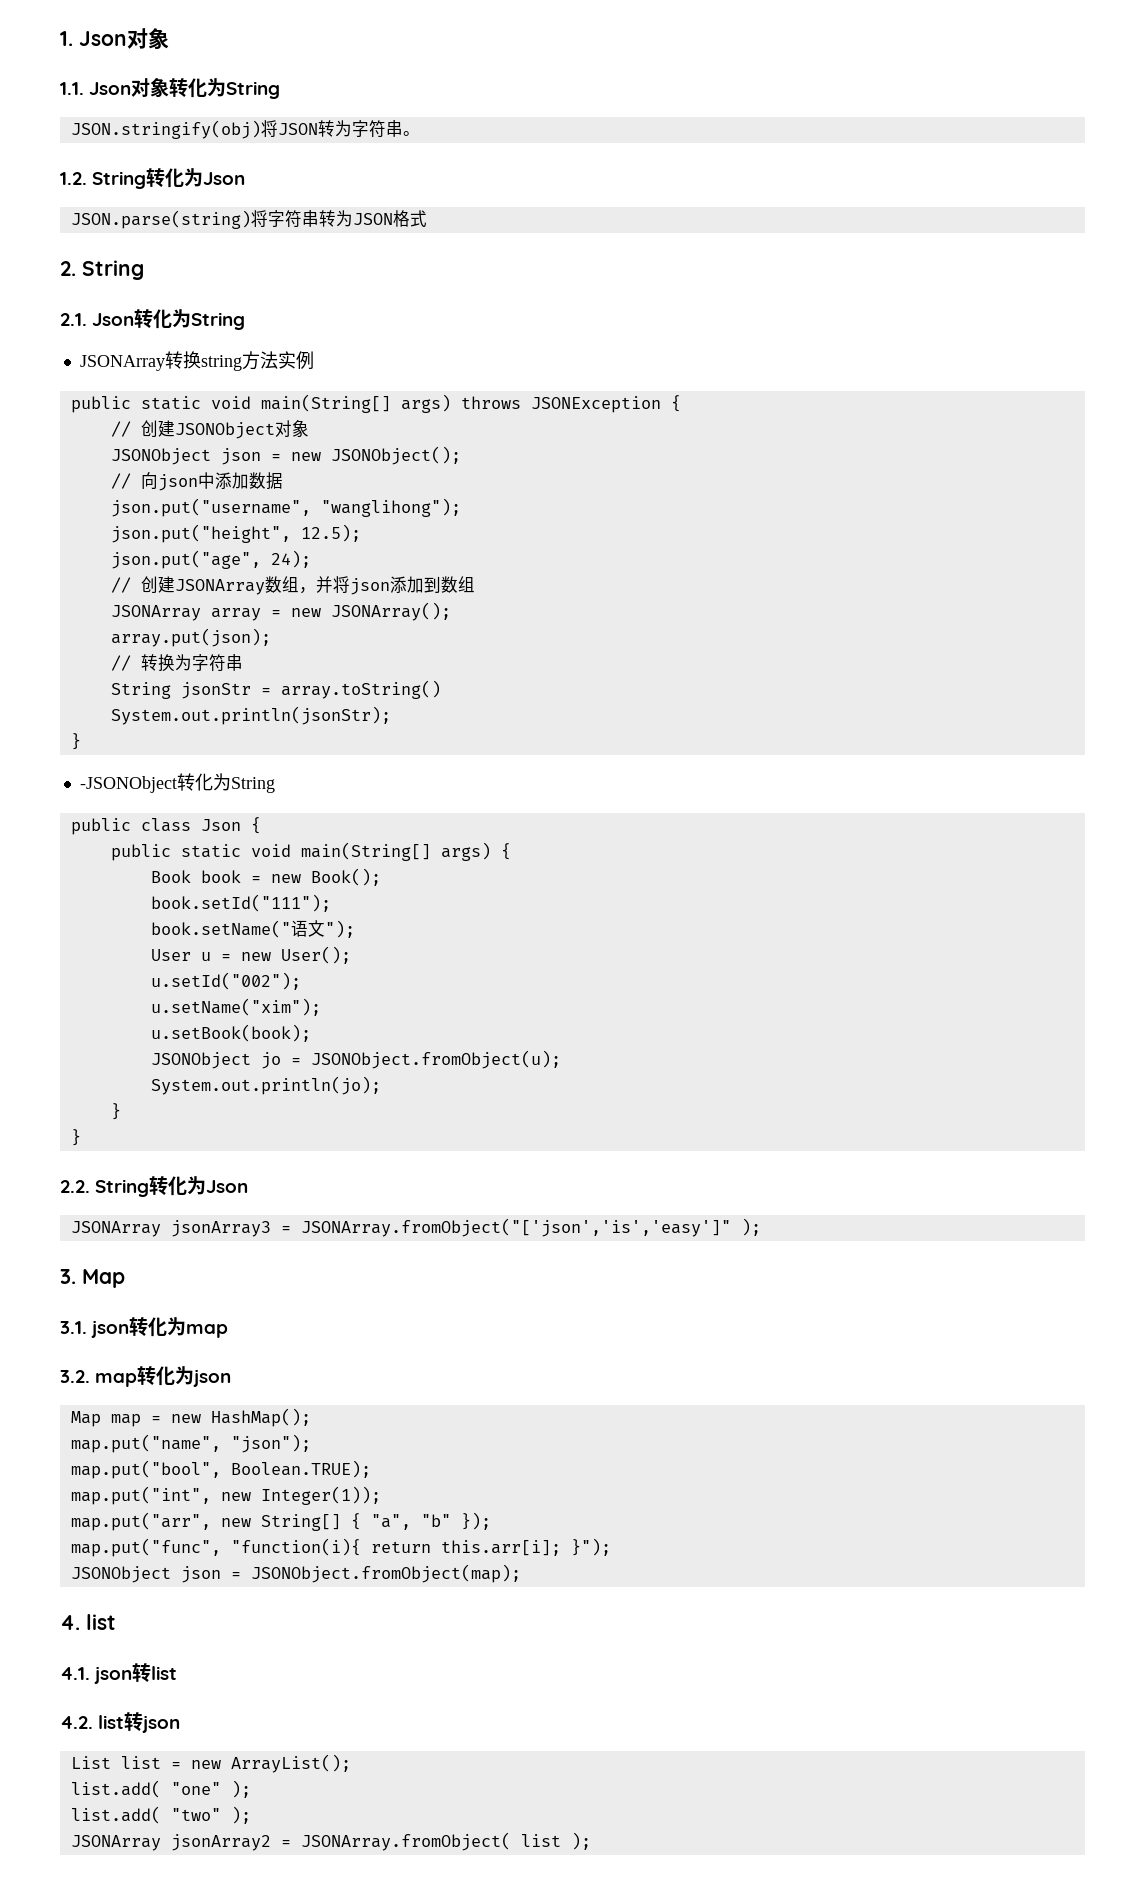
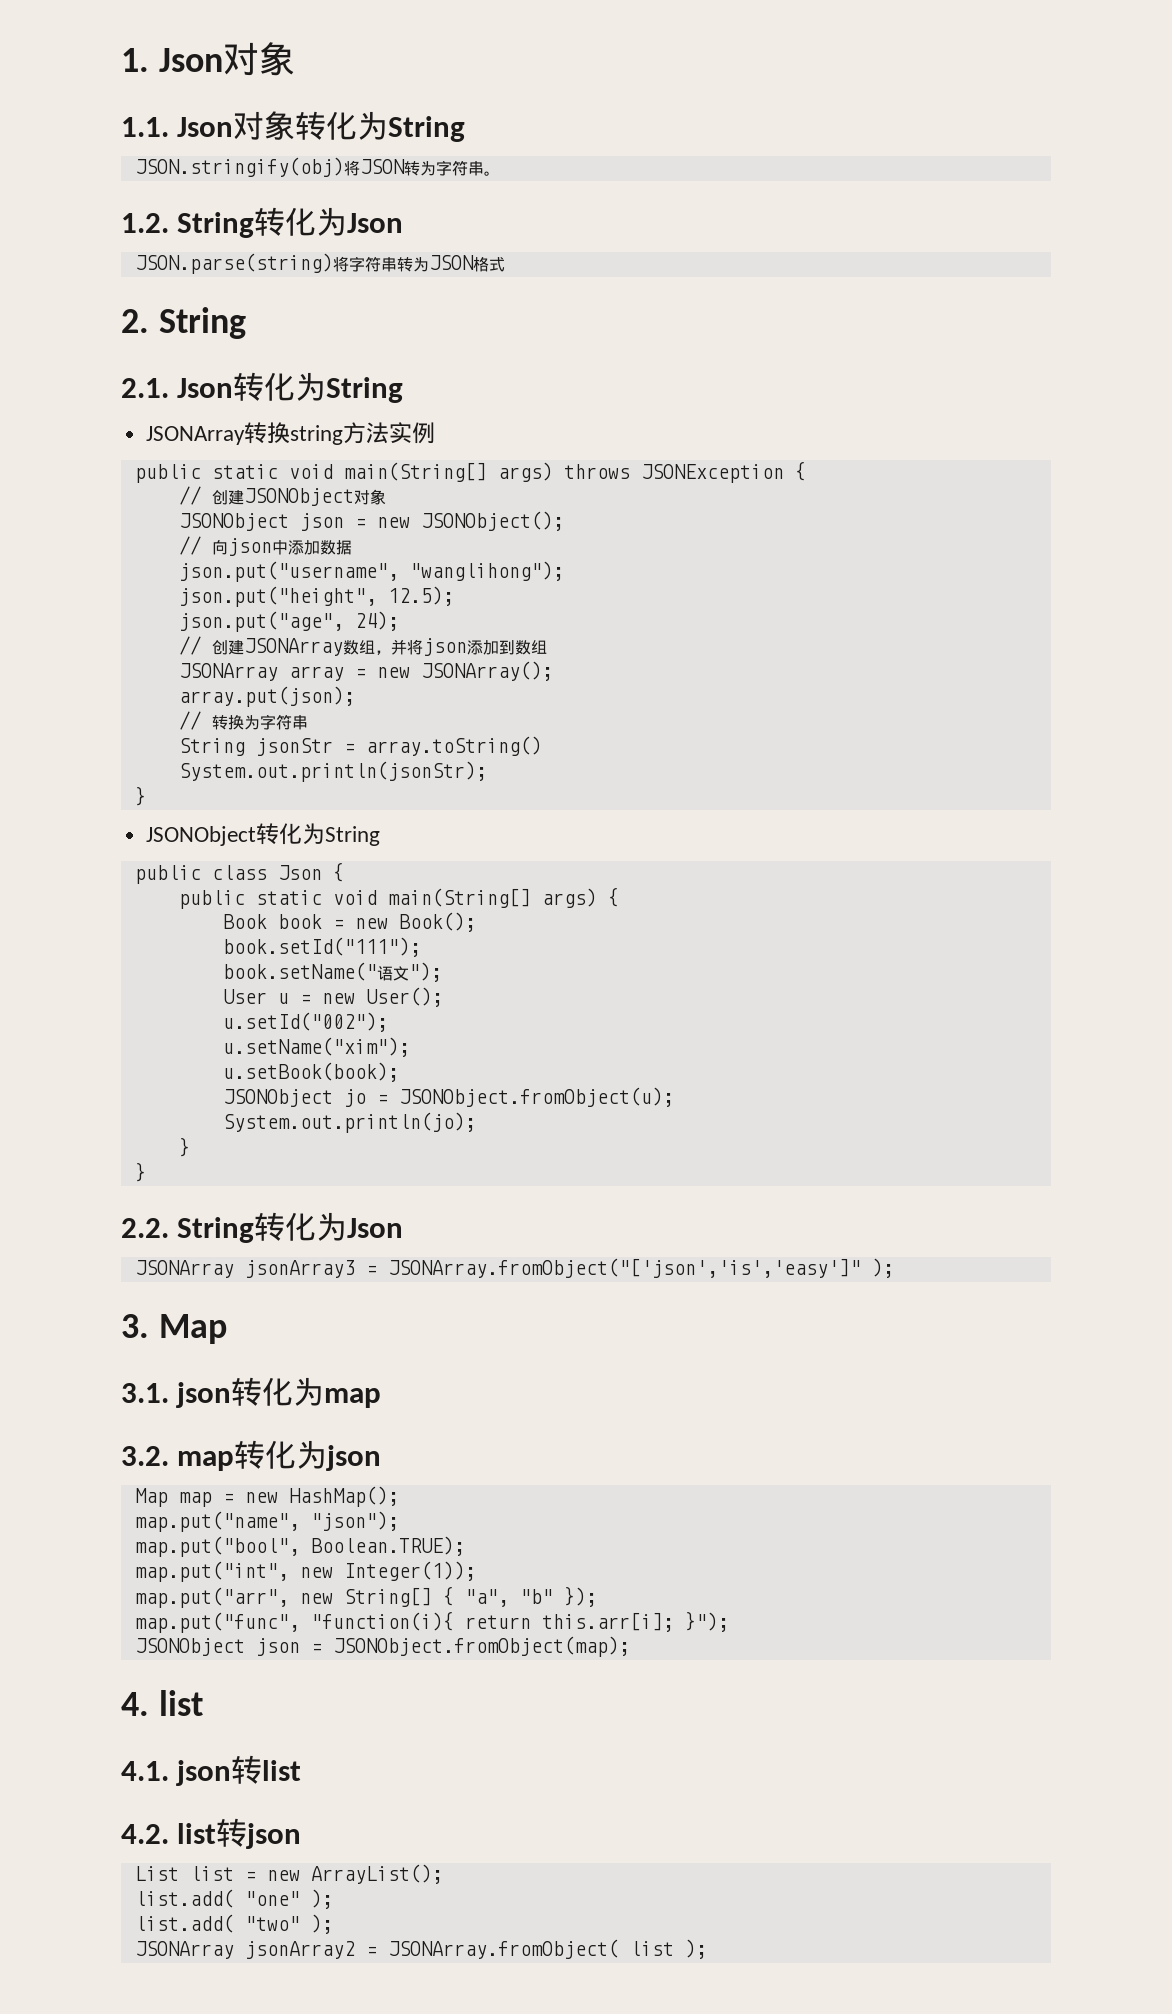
- -JSONObject转化为String
+ JSONObject转化为String

